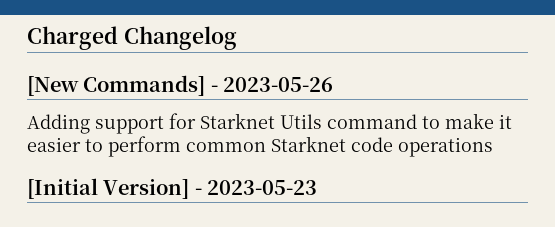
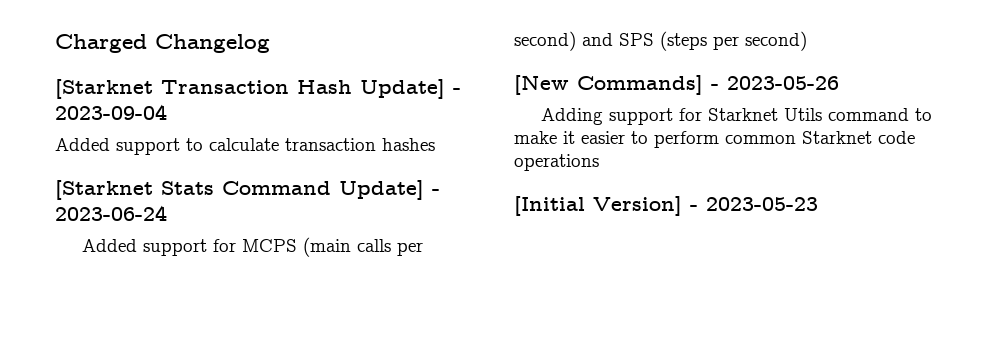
+ [Starknet Transaction Hash Update] - 2023-09-04
+ Added support to calculate transaction hashes
+ [Starknet Stats Command Update] - 2023-06-24
+ Added support for MCPS (main calls per second) and SPS (steps per second)

